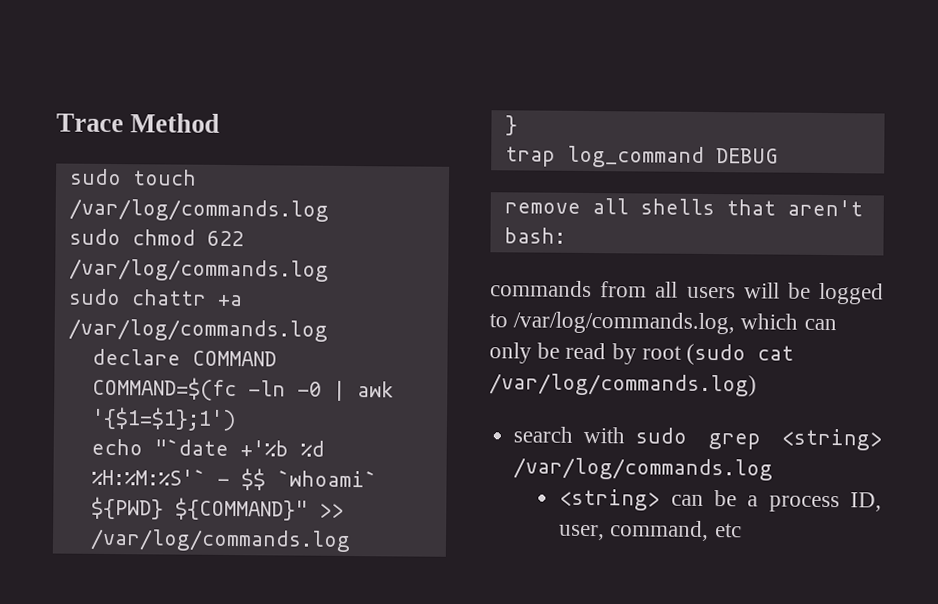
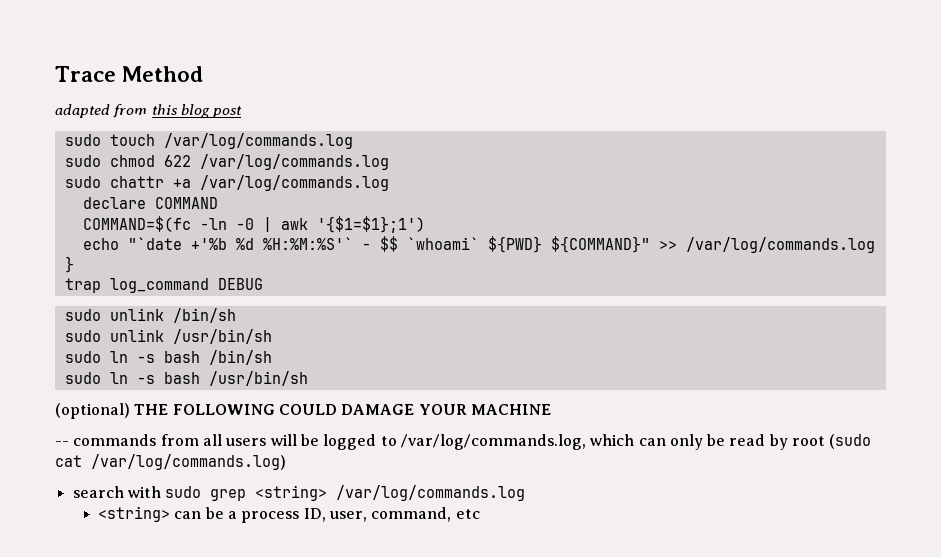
+ adapted from this blog post
- remove all shells that aren't bash:
- commands from all users will be logged to /var/log/commands.log, which can only be read by root (sudo cat /var/log/commands.log)
+ sudo unlink /bin/sh
+ sudo unlink /usr/bin/sh
+ sudo ln -s bash /bin/sh
+ sudo ln -s bash /usr/bin/sh
+ (optional) THE FOLLOWING COULD DAMAGE YOUR MACHINE
+ -- commands from all users will be logged to /var/log/commands.log, which can only be read by root (sudo cat /var/log/commands.log)

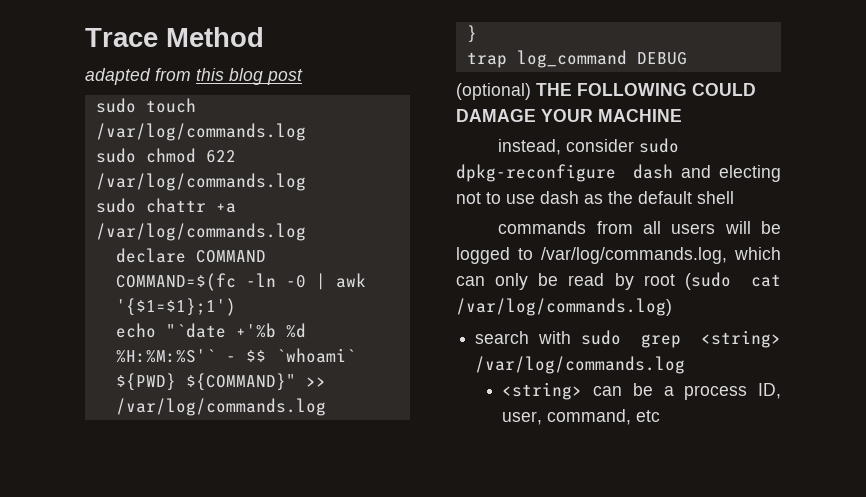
- sudo unlink /bin/sh
- sudo unlink /usr/bin/sh
- sudo ln -s bash /bin/sh
- sudo ln -s bash /usr/bin/sh
- -- commands from all users will be logged to /var/log/commands.log, which can only be read by root (sudo cat /var/log/commands.log)
+ instead, consider sudo dpkg-reconfigure dash and electing not to use dash as the default shell
+ commands from all users will be logged to /var/log/commands.log, which can only be read by root (sudo cat /var/log/commands.log)

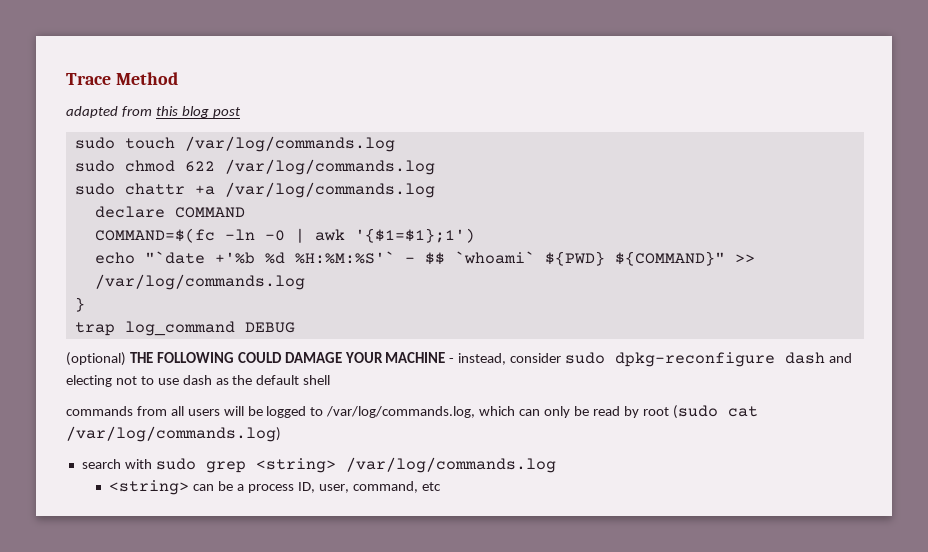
- (optional) THE FOLLOWING COULD DAMAGE YOUR MACHINE
- instead, consider sudo dpkg-reconfigure dash and electing not to use dash as the default shell
+ (optional) THE FOLLOWING COULD DAMAGE YOUR MACHINE - instead, consider sudo dpkg-reconfigure dash and electing not to use dash as the default shell

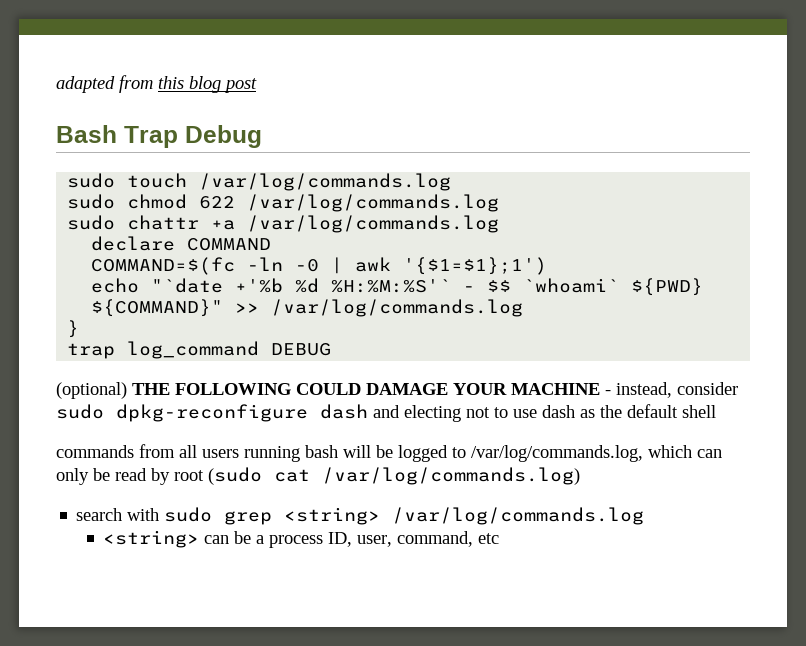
- Trace Method
+ Bash Trap Debug
- commands from all users will be logged to /var/log/commands.log, which can only be read by root (sudo cat /var/log/commands.log)
+ commands from all users running bash will be logged to /var/log/commands.log, which can only be read by root (sudo cat /var/log/commands.log)

